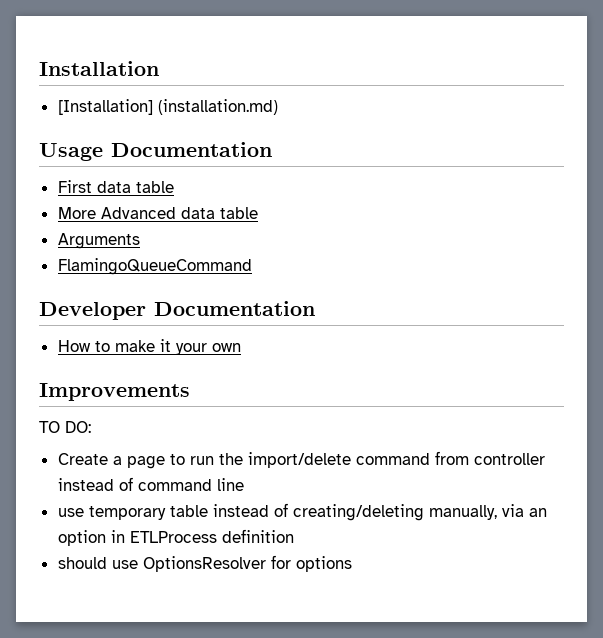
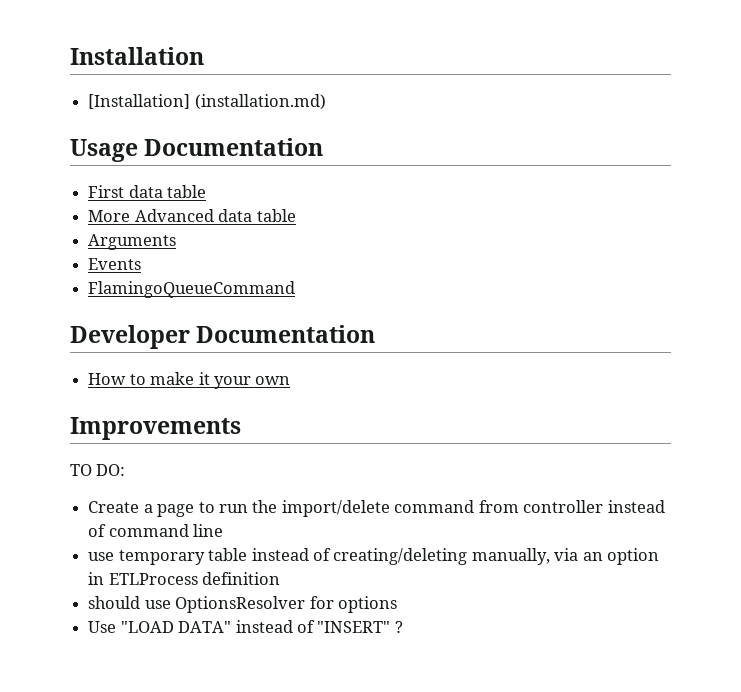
+ Events
+ Use "LOAD DATA" instead of "INSERT" ?

